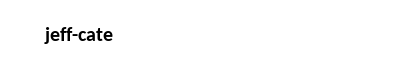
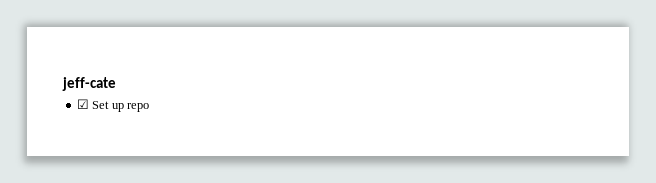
+ ☑ Set up repo

